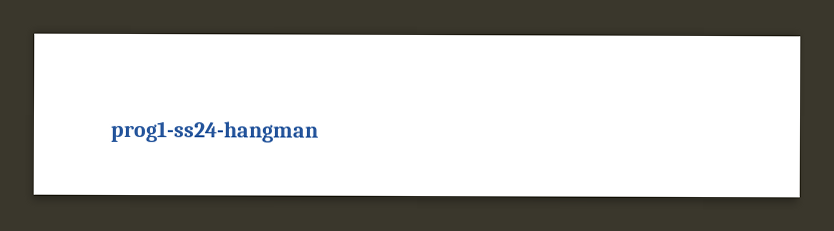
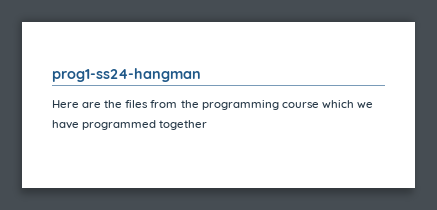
+ Here are the files from the programming course which we have programmed together

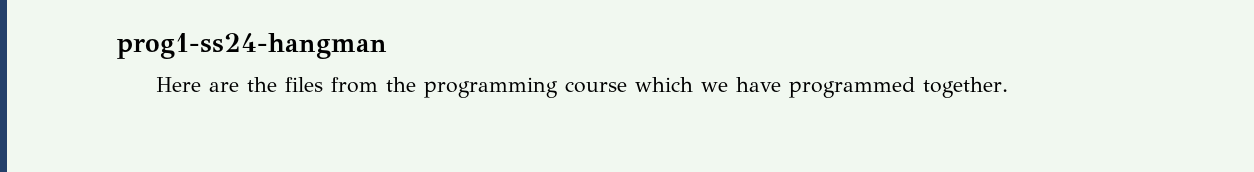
- Here are the files from the programming course which we have programmed together
+ Here are the files from the programming course which we have programmed together.

